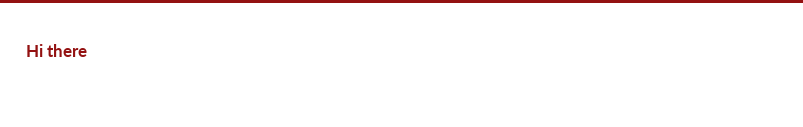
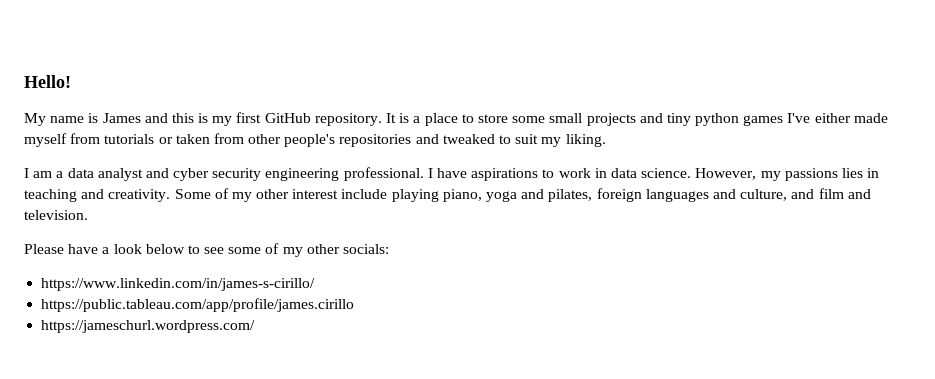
- Hi there
+ Hello!
+ My name is James and this is my first GitHub repository. It is a place to store some small projects and tiny python games I've either made myself from tutorials or taken from other people's repositories and tweaked to suit my liking.
+ I am a data analyst and cyber security engineering professional. I have aspirations to work in data science. However, my passions lies in teaching and creativity. Some of my other interest include playing piano, yoga and pilates, foreign languages and culture, and film and television.
+ Please have a look below to see some of my other socials:
+ https://www.linkedin.com/in/james-s-cirillo/
+ https://public.tableau.com/app/profile/james.cirillo
+ https://jameschurl.wordpress.com/

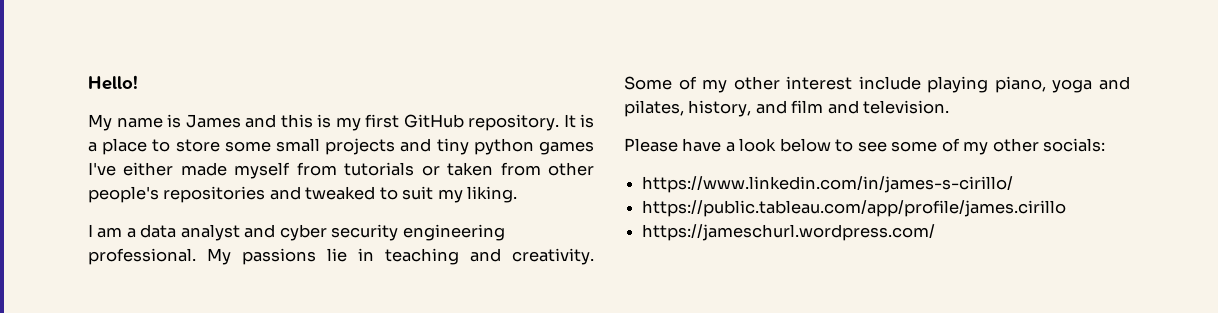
- I have aspirations to work in data science. However, my passions lies in teaching and creativity.
+ My passions lie in teaching and creativity.
- Some of my other interest include playing piano, yoga and pilates, foreign languages and culture, and film and television.
+ Some of my other interest include playing piano, yoga and pilates, history, and film and television.

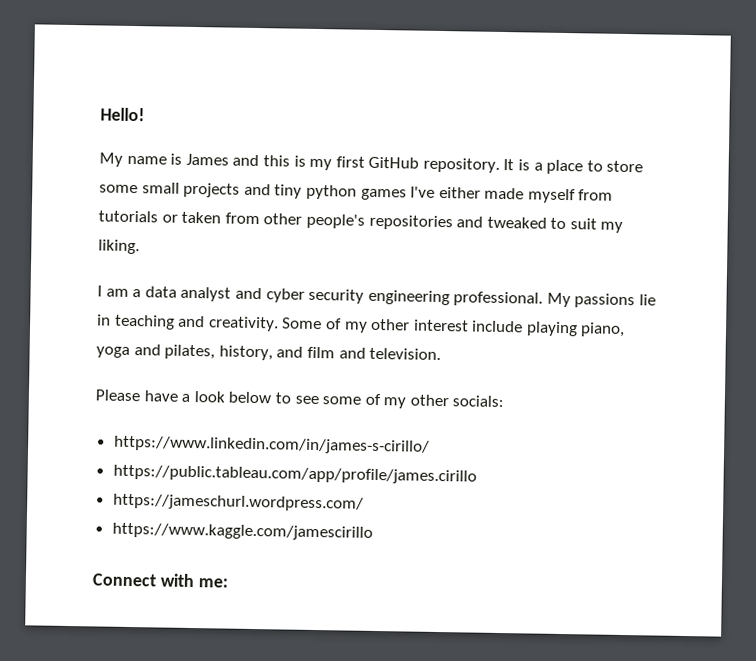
+ https://www.kaggle.com/jamescirillo
+ Connect with me:

